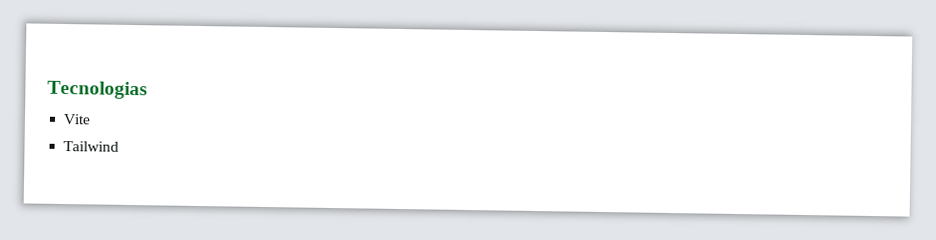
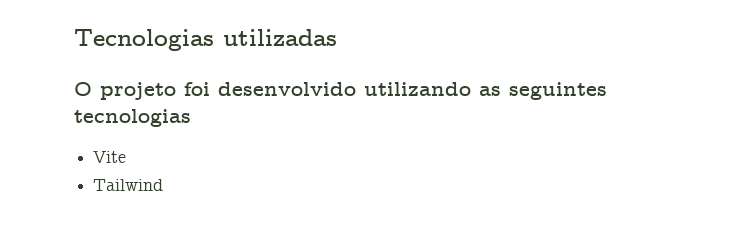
- Tecnologias
+ Tecnologias utilizadas
+ O projeto foi desenvolvido utilizando as seguintes tecnologias

